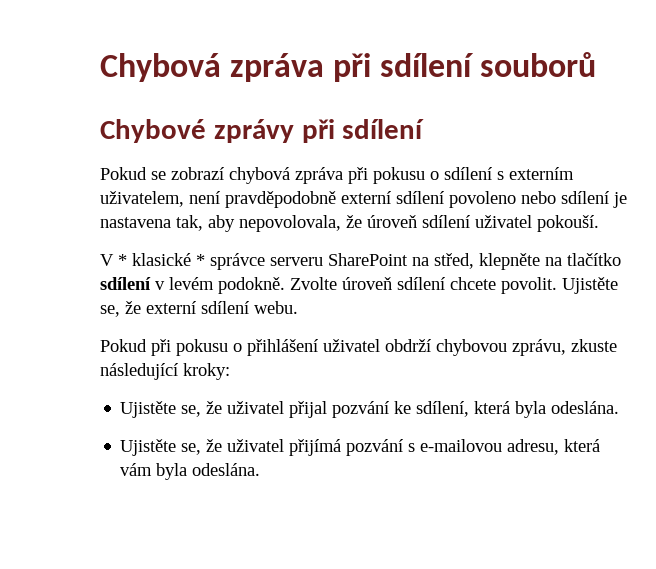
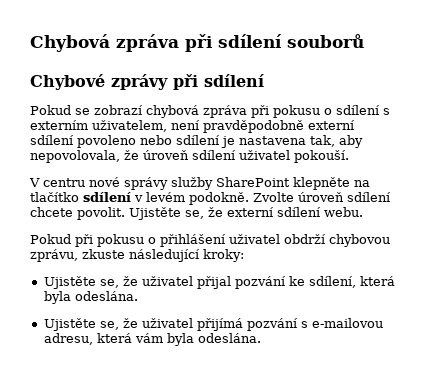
- V * klasické * správce serveru SharePoint na střed, klepněte na tlačítko sdílení v levém podokně.
+ V centru nové správy služby SharePoint klepněte na tlačítko sdílení v levém podokně.

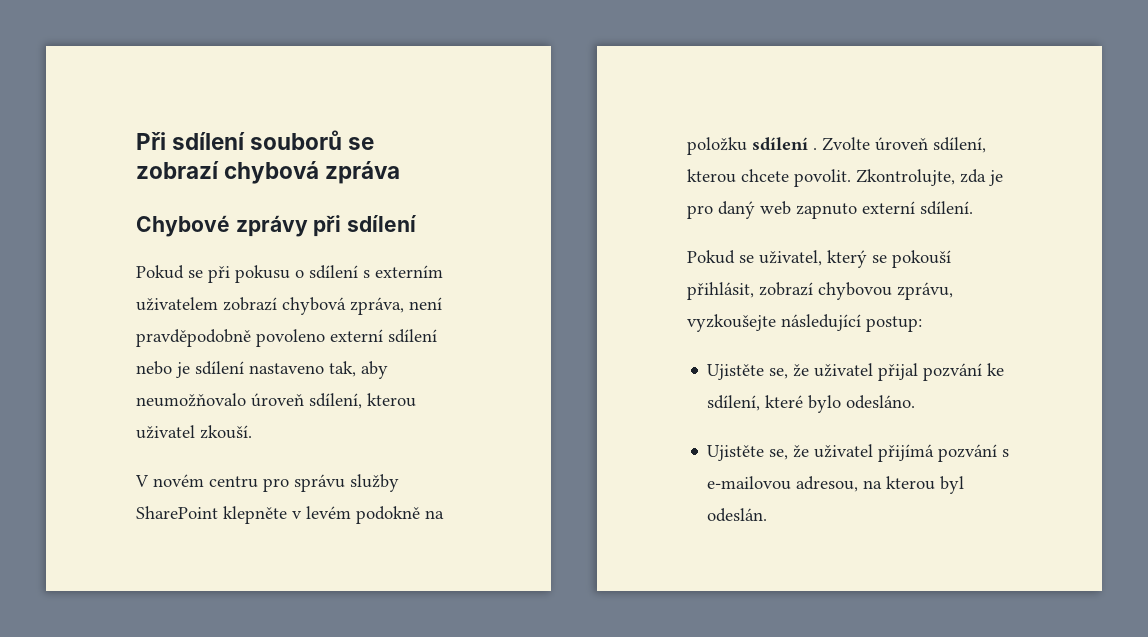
- Chybová zpráva při sdílení souborů
+ Při sdílení souborů se zobrazí chybová zpráva
- Pokud se zobrazí chybová zpráva při pokusu o sdílení s externím uživatelem, není pravděpodobně externí sdílení povoleno nebo sdílení je nastavena tak, aby nepovolovala, že úroveň sdílení uživatel pokouší.
- V centru nové správy služby SharePoint klepněte na tlačítko sdílení v levém podokně. Zvolte úroveň sdílení chcete povolit. Ujistěte se, že externí sdílení webu.
- Pokud při pokusu o přihlášení uživatel obdrží chybovou zprávu, zkuste následující kroky:
+ Pokud se při pokusu o sdílení s externím uživatelem zobrazí chybová zpráva, není pravděpodobně povoleno externí sdílení nebo je sdílení nastaveno tak, aby neumožňovalo úroveň sdílení, kterou uživatel zkouší.
+ V novém centru pro správu služby SharePoint klepněte v levém podokně na položku sdílení . Zvolte úroveň sdílení, kterou chcete povolit. Zkontrolujte, zda je pro daný web zapnuto externí sdílení.
+ Pokud se uživatel, který se pokouší přihlásit, zobrazí chybovou zprávu, vyzkoušejte následující postup:
- Ujistěte se, že uživatel přijal pozvání ke sdílení, která byla odeslána.
+ Ujistěte se, že uživatel přijal pozvání ke sdílení, které bylo odesláno.
- Ujistěte se, že uživatel přijímá pozvání s e-mailovou adresu, která vám byla odeslána.
+ Ujistěte se, že uživatel přijímá pozvání s e-mailovou adresou, na kterou byl odeslán.

